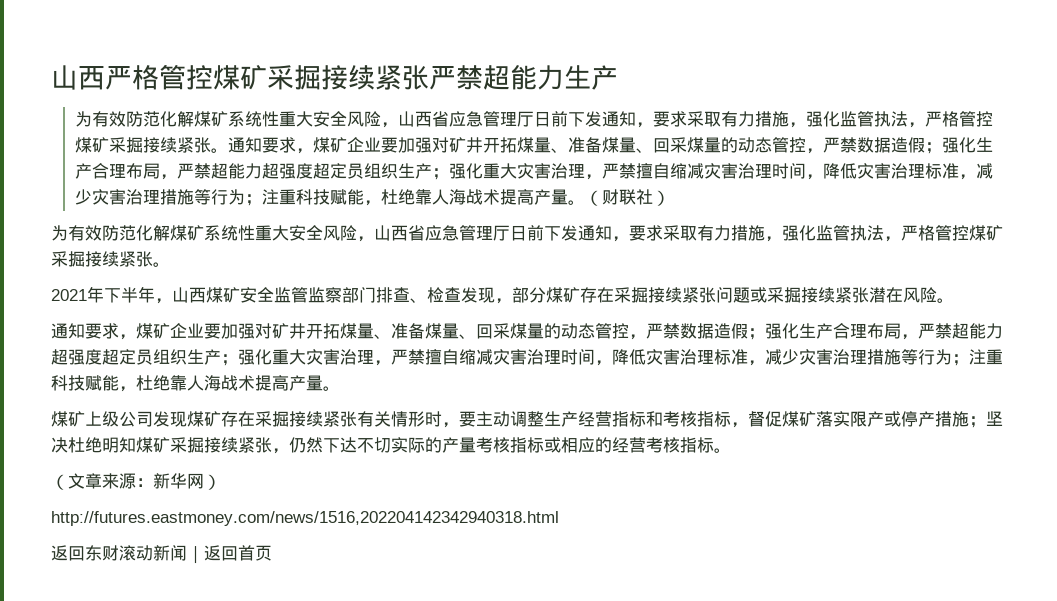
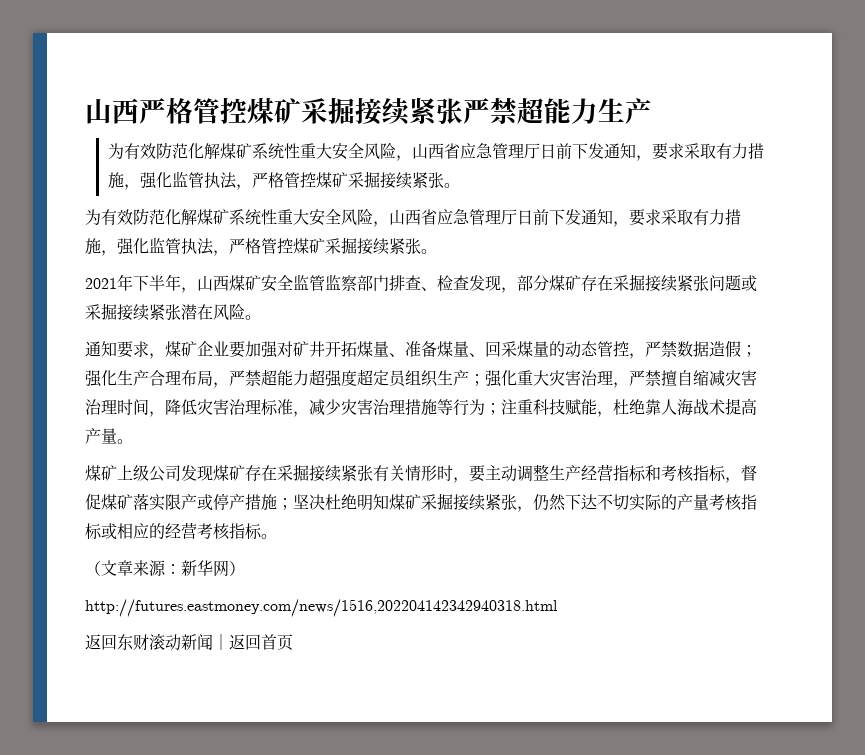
- 通知要求，煤矿企业要加强对矿井开拓煤量、准备煤量、回采煤量的动态管控，严禁数据造假；强化生产合理布局，严禁超能力超强度超定员组织生产；强化重大灾害治理，严禁擅自缩减灾害治理时间，降低灾害治理标准，减少灾害治理措施等行为；注重科技赋能，杜绝靠人海战术提高产量。（财联社）

